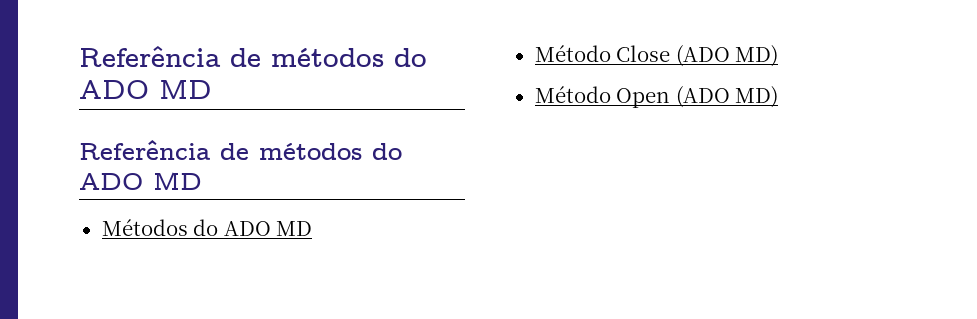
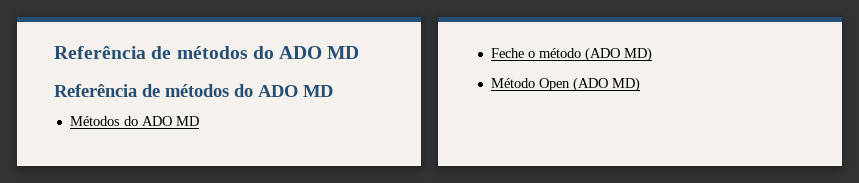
- Método Close (ADO MD)
+ Feche o método (ADO MD)

